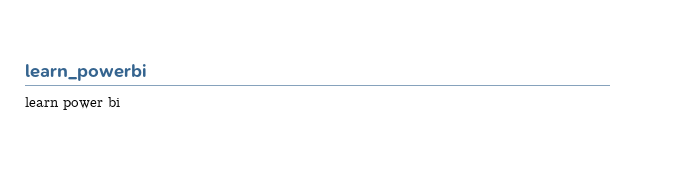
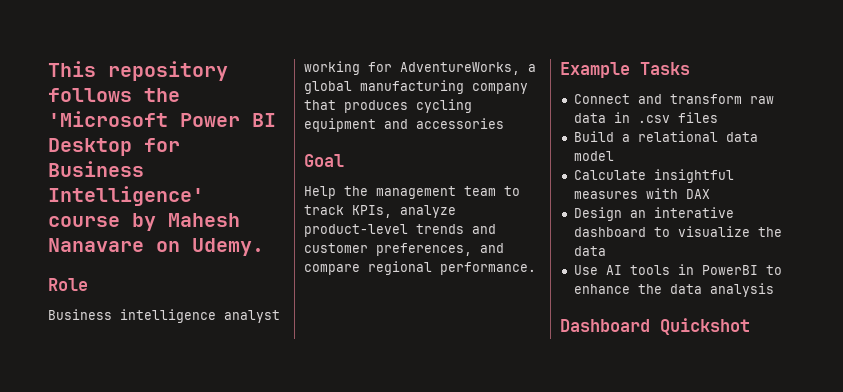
- learn_powerbi
- learn power bi
+ This repository follows the 'Microsoft Power BI Desktop for Business Intelligence' course by Mahesh Nanavare on Udemy.
+ Role
+ Business intelligence analyst working for AdventureWorks, a global manufacturing company that produces cycling equipment and accessories
+ Goal
+ Help the management team to track KPIs, analyze product-level trends and customer preferences, and compare regional performance.
+ Example Tasks
+ Connect and transform raw data in .csv files
+ Build a relational data model
+ Calculate insightful measures with DAX
+ Design an interative dashboard to visualize the data
+ Use AI tools in PowerBI to enhance the data analysis
+ Dashboard Quickshot

